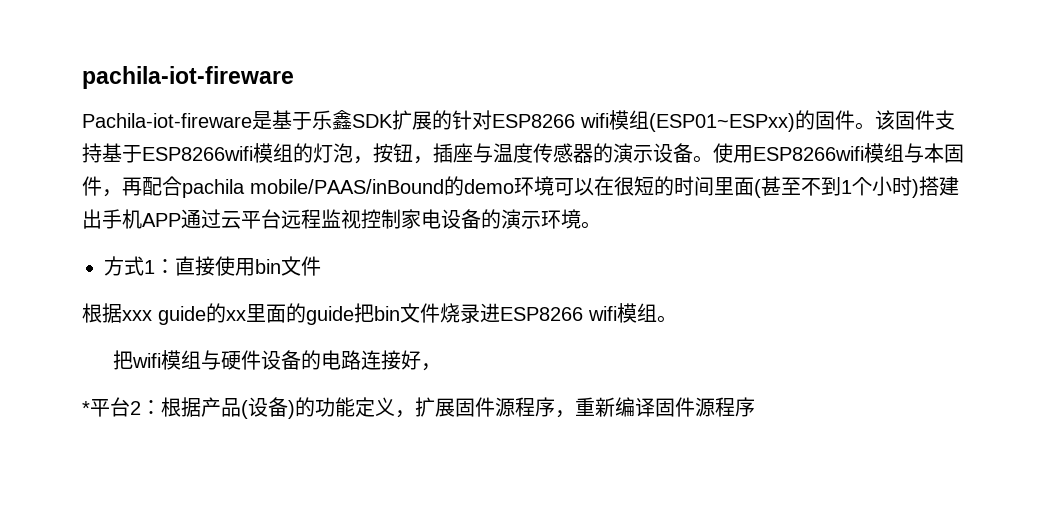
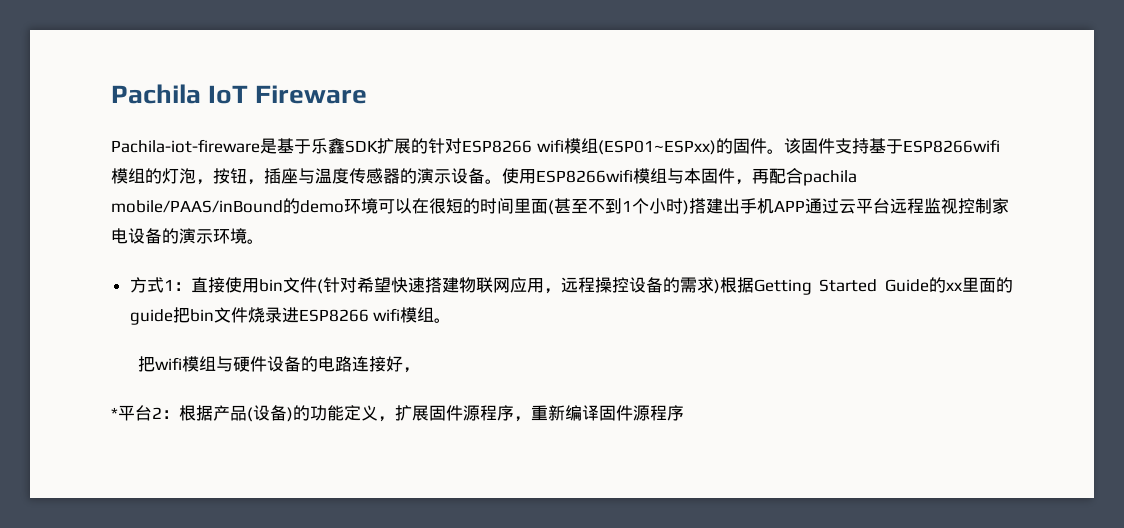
- pachila-iot-fireware
+ Pachila IoT Fireware
- 方式1：直接使用bin文件
- 根据xxx guide的xx里面的guide把bin文件烧录进ESP8266 wifi模组。
+ 方式1：直接使用bin文件(针对希望快速搭建物联网应用，远程操控设备的需求)根据Getting Started Guide的xx里面的guide把bin文件烧录进ESP8266 wifi模组。

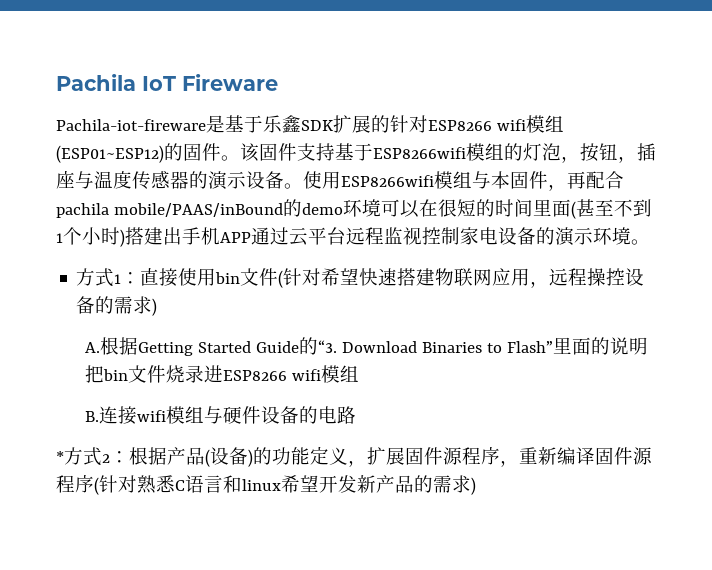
- Pachila-iot-fireware是基于乐鑫SDK扩展的针对ESP8266 wifi模组(ESP01~ESPxx)的固件。
+ Pachila-iot-fireware是基于乐鑫SDK扩展的针对ESP8266 wifi模组(ESP01~ESP12)的固件。
- 方式1：直接使用bin文件(针对希望快速搭建物联网应用，远程操控设备的需求)根据Getting Started Guide的xx里面的guide把bin文件烧录进ESP8266 wifi模组。
- 把wifi模组与硬件设备的电路连接好，
+ 方式1：直接使用bin文件(针对希望快速搭建物联网应用，远程操控设备的需求)
+ A.根据Getting Started Guide的“3. Download Binaries to Flash”里面的说明把bin文件烧录进ESP8266 wifi模组
+ B.连接wifi模组与硬件设备的电路
- *平台2：根据产品(设备)的功能定义，扩展固件源程序，重新编译固件源程序
+ *方式2：根据产品(设备)的功能定义，扩展固件源程序，重新编译固件源程序(针对熟悉C语言和linux希望开发新产品的需求)

